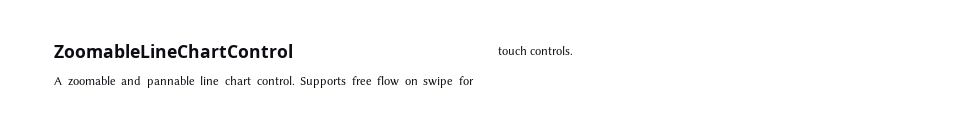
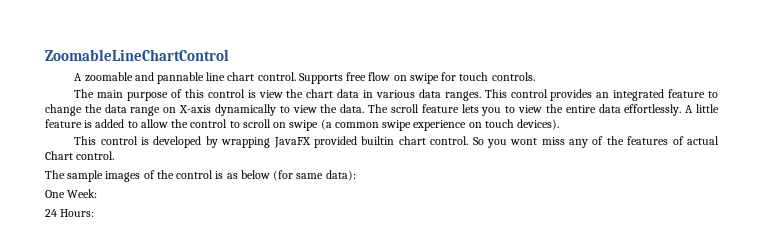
+ The main purpose of this control is view the chart data in various data ranges. This control provides an integrated feature to change the data range on X-axis dynamically to view the data. The scroll feature lets you to view the entire data effortlessly. A little feature is added to allow the control to scroll on swipe (a common swipe experience on touch devices).
+ This control is developed by wrapping JavaFX provided builtin chart control. So you wont miss any of the features of actual Chart control.
+ The sample images of the control is as below (for same data):
+ One Week:
+ 24 Hours:

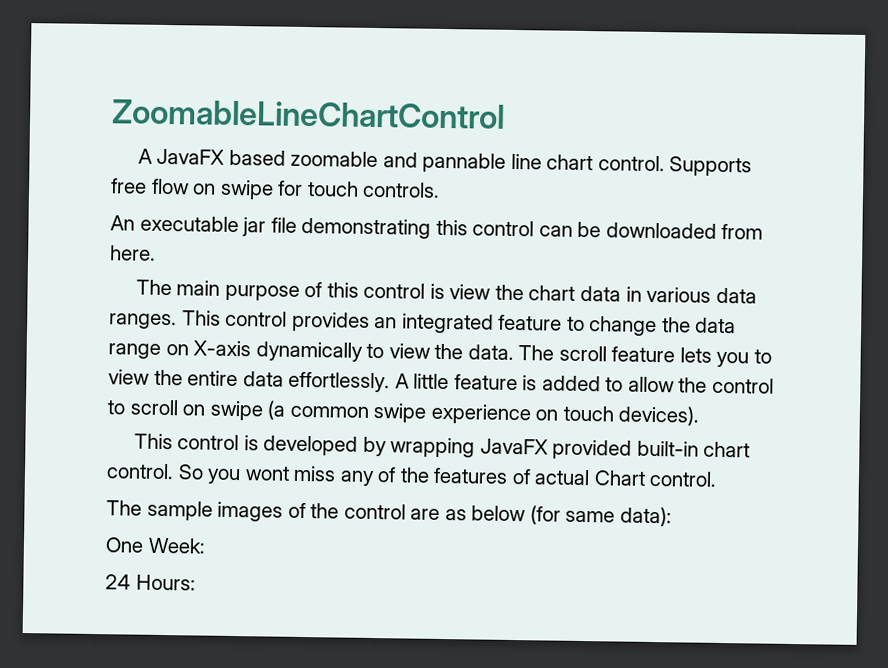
- A zoomable and pannable line chart control.
+ A JavaFX based zoomable and pannable line chart control.
+ An executable jar file demonstrating this control can be downloaded from here.
- This control is developed by wrapping JavaFX provided builtin chart control.
+ This control is developed by wrapping JavaFX provided built-in chart control.
- The sample images of the control is as below (for same data):
+ The sample images of the control are as below (for same data):

